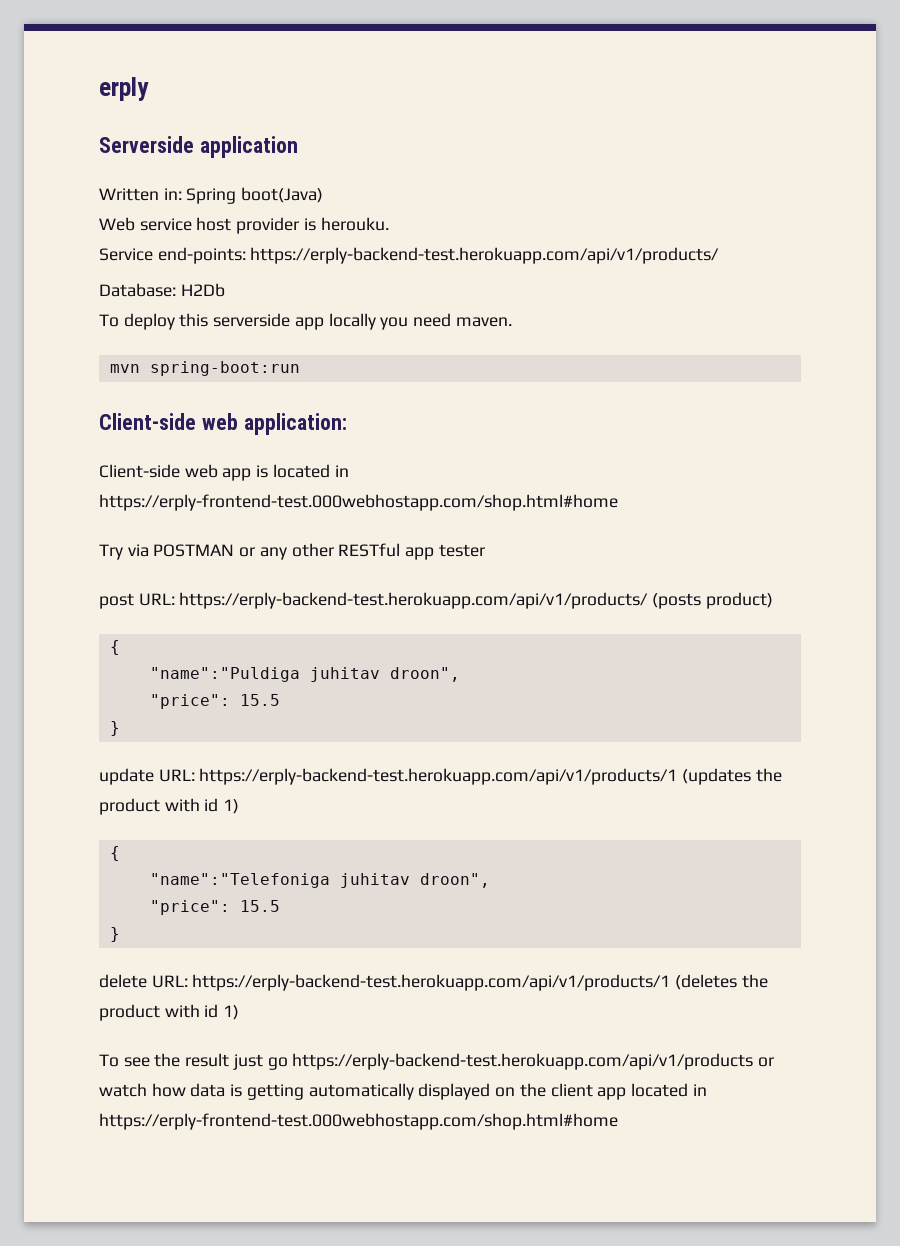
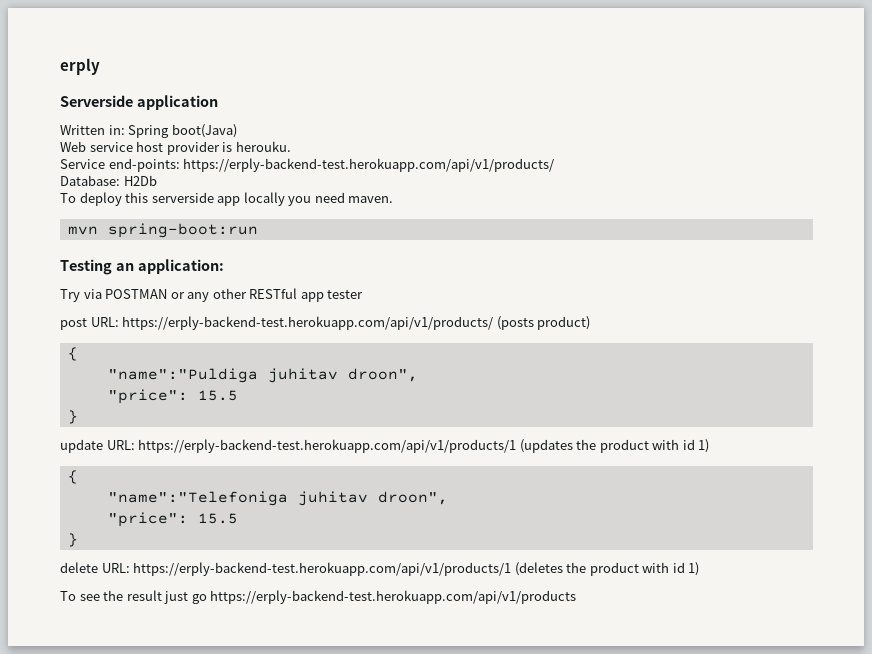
- Client-side web application:
+ Testing an application:
- Client-side web app is located in https://erply-frontend-test.000webhostapp.com/shop.html#home
- To see the result just go https://erply-backend-test.herokuapp.com/api/v1/products or watch how data is getting automatically displayed on the client app located in https://erply-frontend-test.000webhostapp.com/shop.html#home
+ To see the result just go https://erply-backend-test.herokuapp.com/api/v1/products

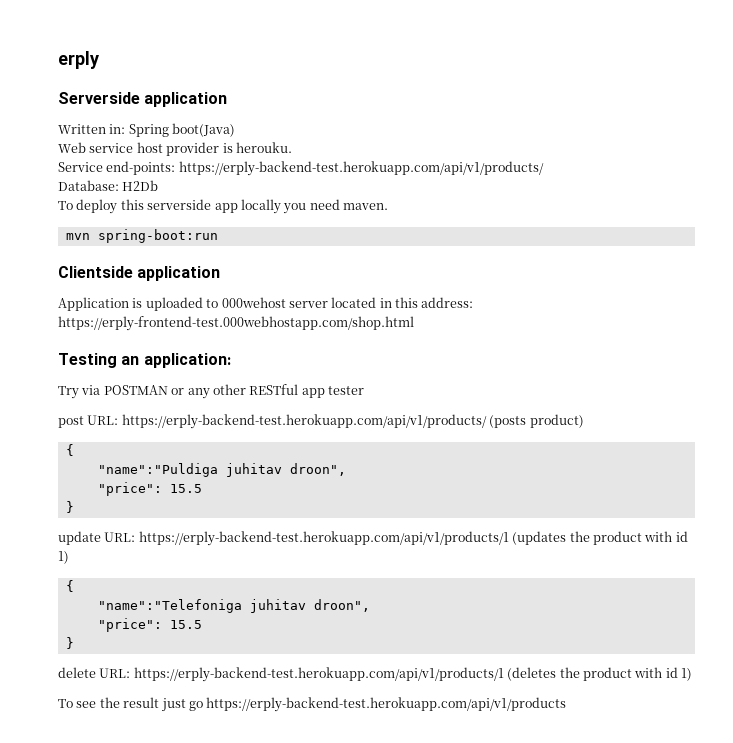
+ Clientside application
+ Application is uploaded to 000wehost server located in this address: https://erply-frontend-test.000webhostapp.com/shop.html

